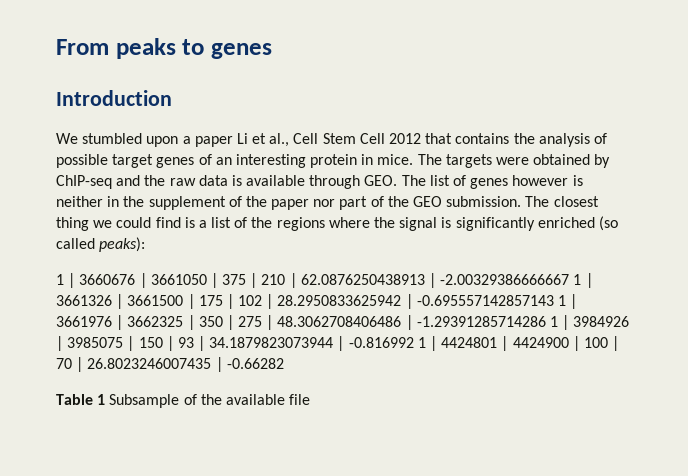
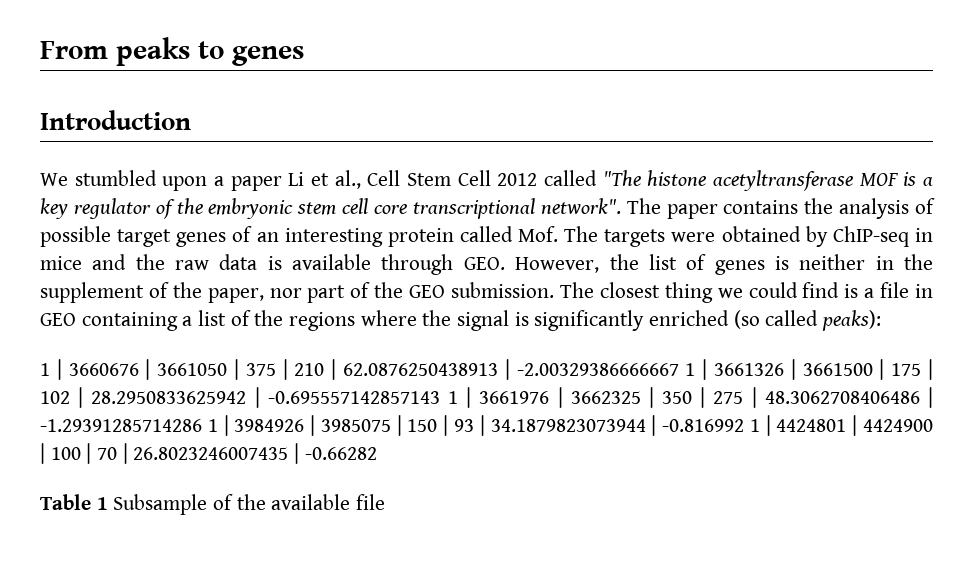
- We stumbled upon a paper Li et al., Cell Stem Cell 2012 that contains the analysis of possible target genes of an interesting protein in mice. The targets were obtained by ChIP-seq and the raw data is available through GEO. The list of genes however is neither in the supplement of the paper nor part of the GEO submission.
+ We stumbled upon a paper Li et al., Cell Stem Cell 2012 called "The histone acetyltransferase MOF is a key regulator of the embryonic stem cell core transcriptional network". The paper contains the analysis of possible target genes of an interesting protein called Mof. The targets were obtained by ChIP-seq in mice and the raw data is available through GEO. However, the list of genes is neither in the supplement of the paper, nor part of the GEO submission.
- The closest thing we could find is a list of the regions where the signal is significantly enriched (so called peaks):
+ The closest thing we could find is a file in GEO containing a list of the regions where the signal is significantly enriched (so called peaks):

